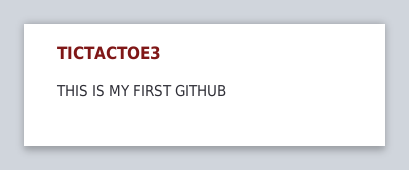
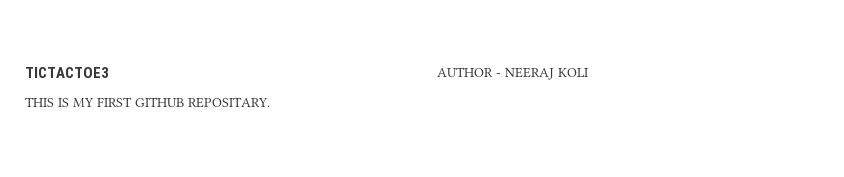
- THIS IS MY FIRST GITHUB
+ THIS IS MY FIRST GITHUB REPOSITARY.
+ AUTHOR - NEERAJ KOLI

